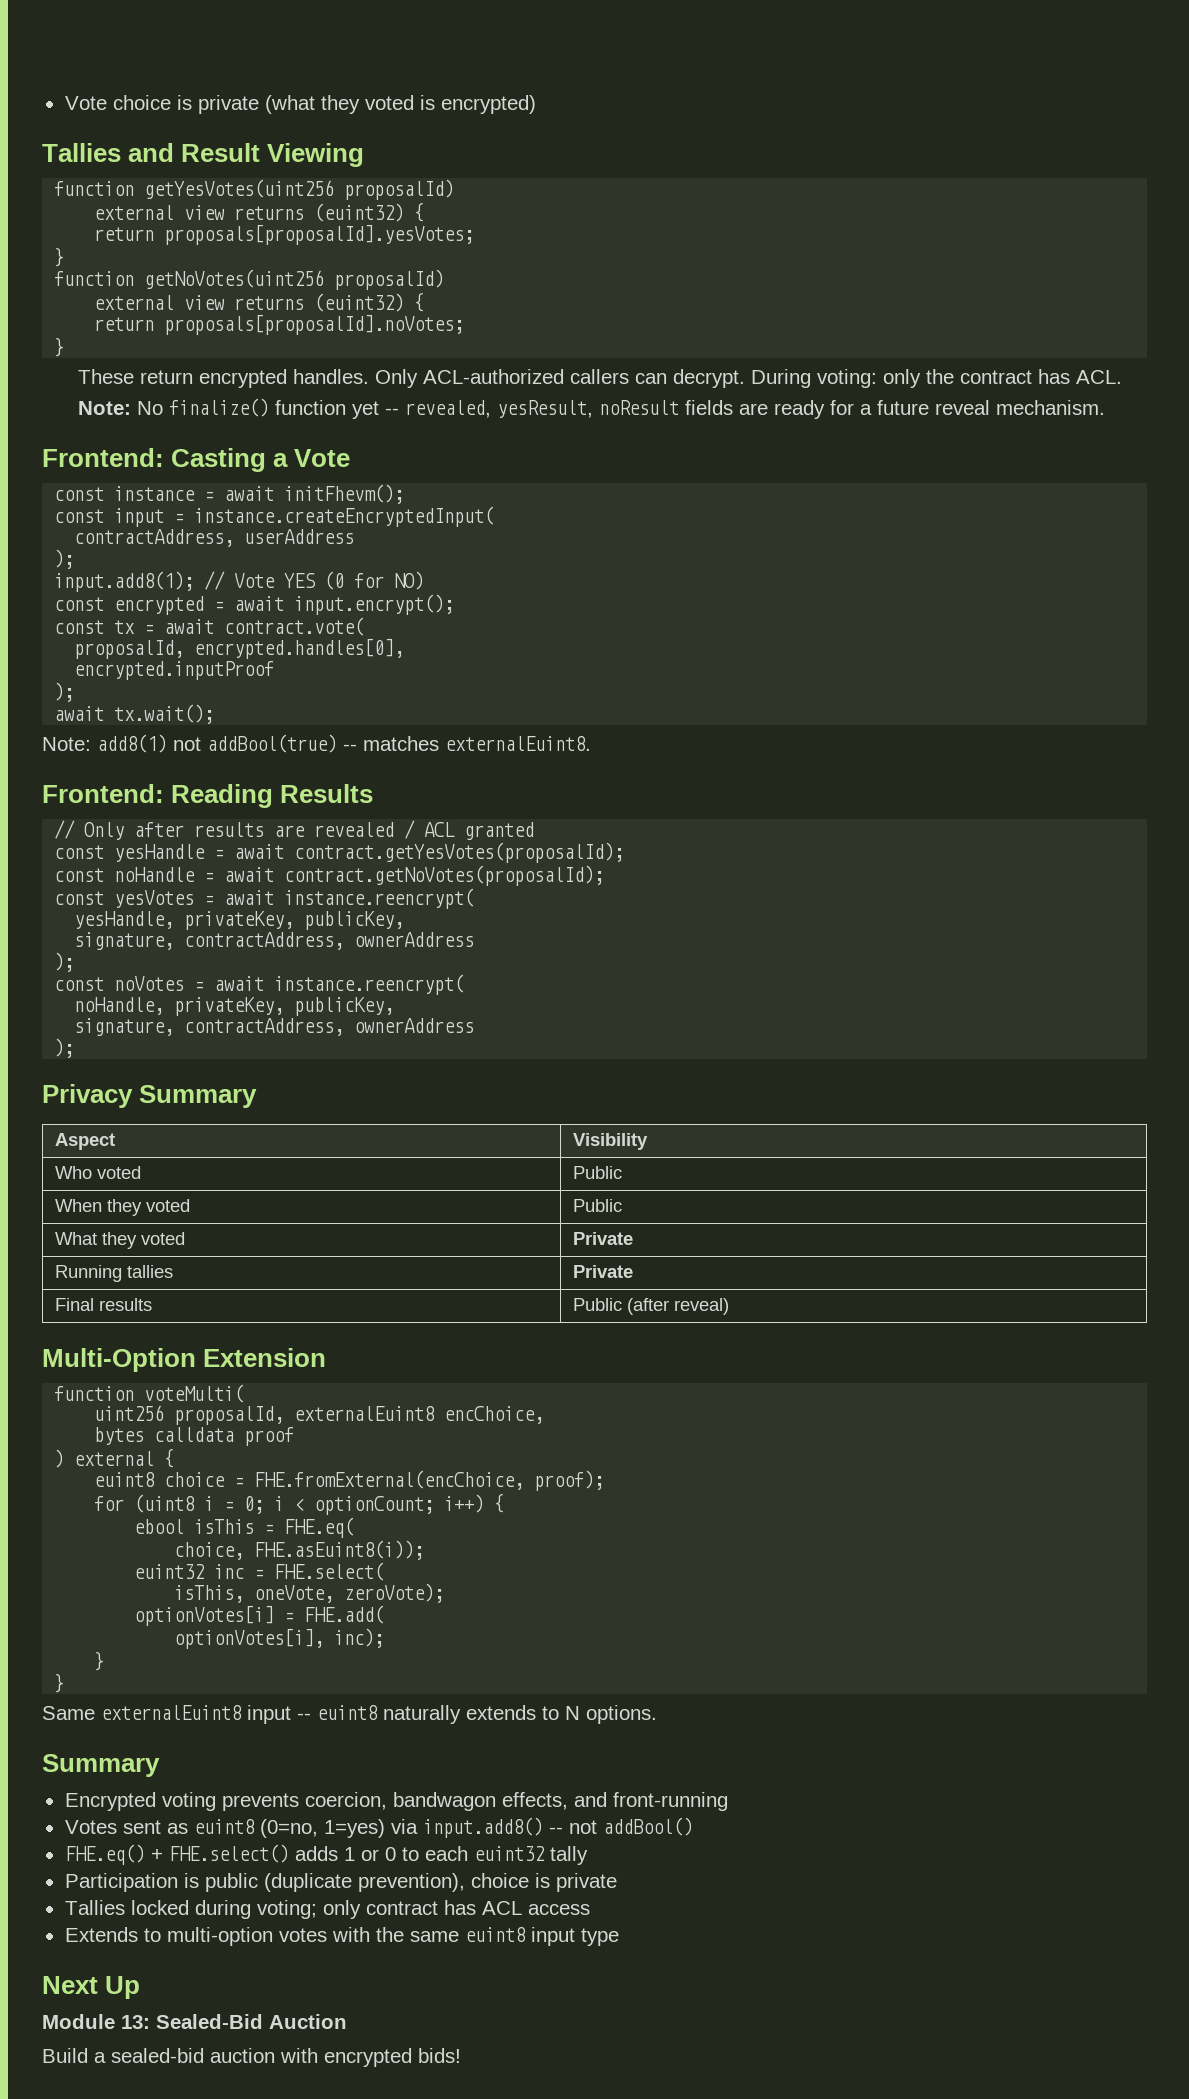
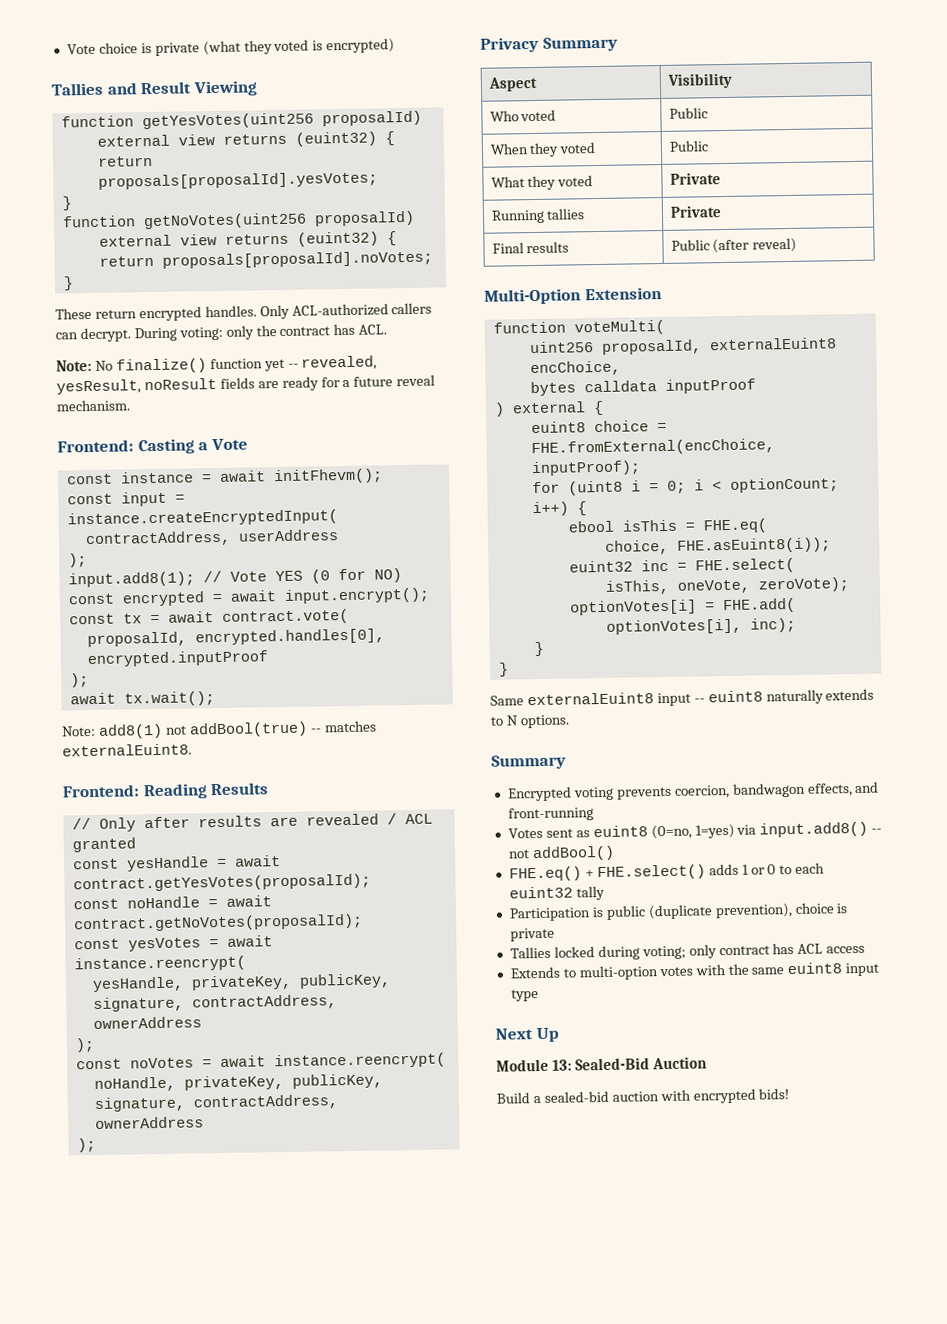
- bytes calldata proof
+ bytes calldata inputProof
- euint8 choice = FHE.fromExternal(encChoice, proof);
+ euint8 choice = FHE.fromExternal(encChoice, inputProof);

